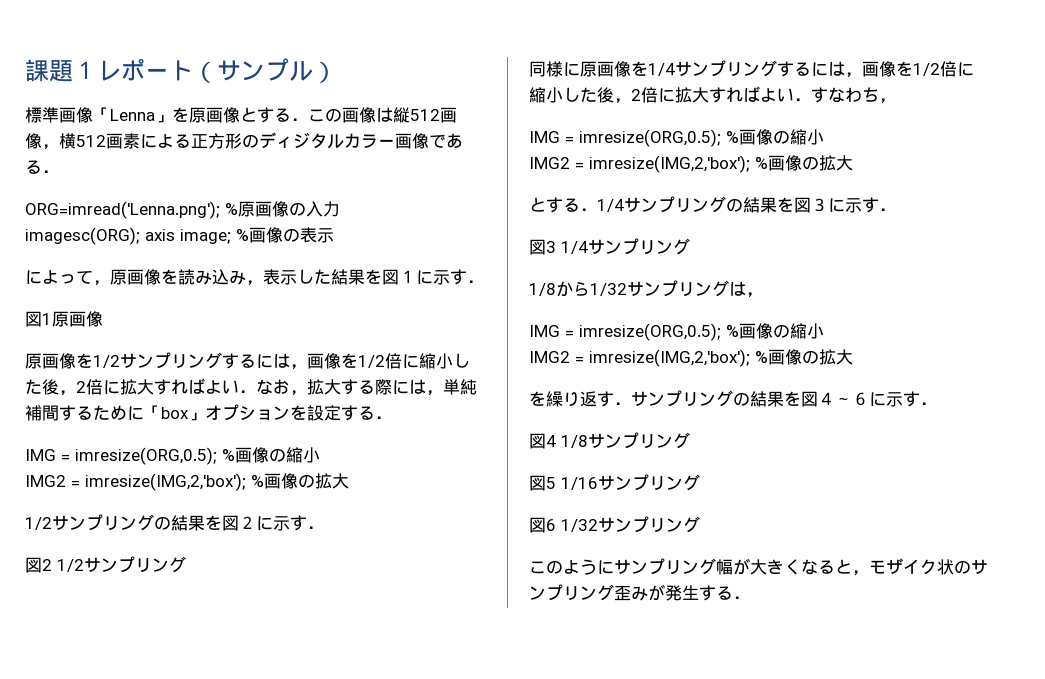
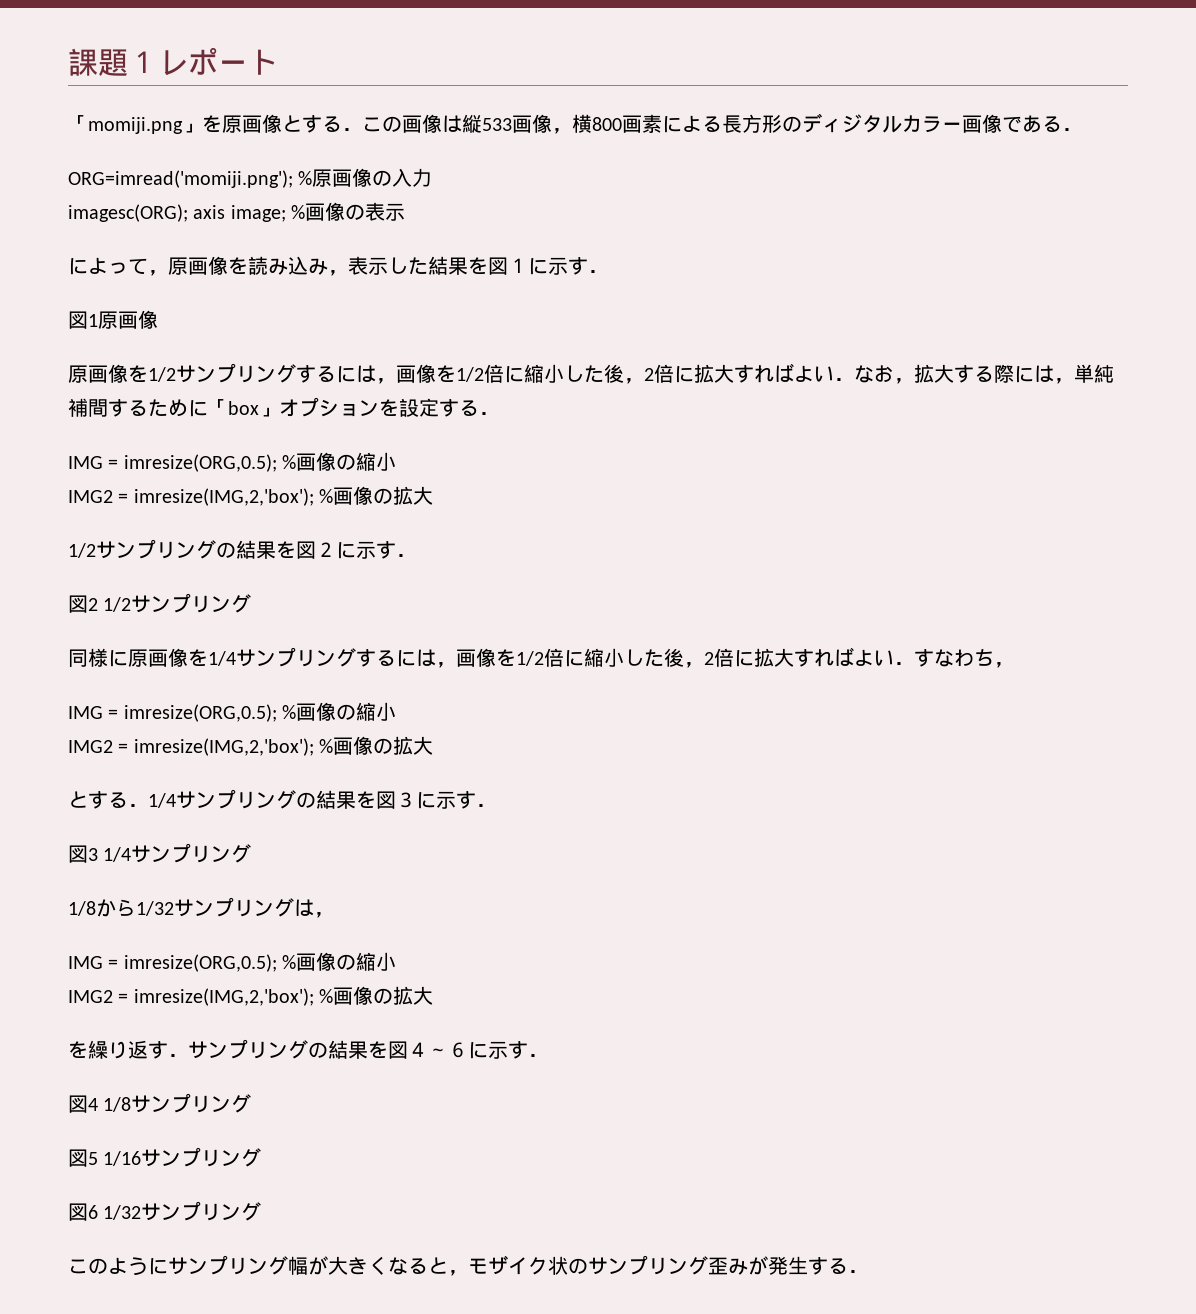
- 課題１レポート（サンプル）
- 標準画像「Lenna」を原画像とする．この画像は縦512画像，横512画素による正方形のディジタルカラー画像である．
+ 課題１レポート
+ 「momiji.png」を原画像とする．この画像は縦533画像，横800画素による長方形のディジタルカラー画像である．
- ORG=imread('Lenna.png'); %原画像の入力
+ ORG=imread('momiji.png'); %原画像の入力

